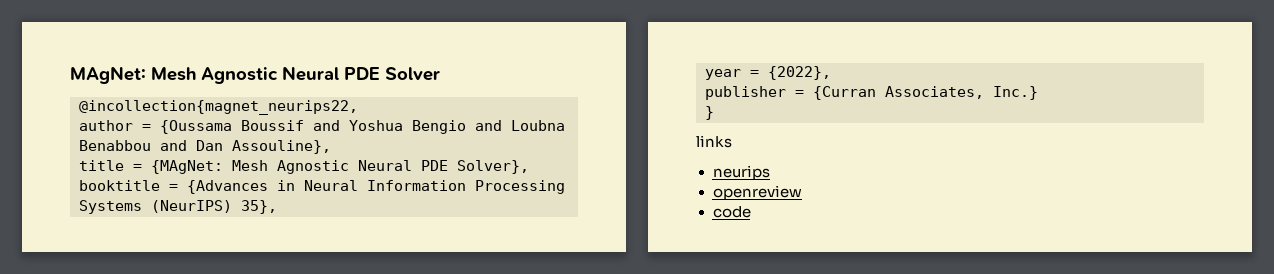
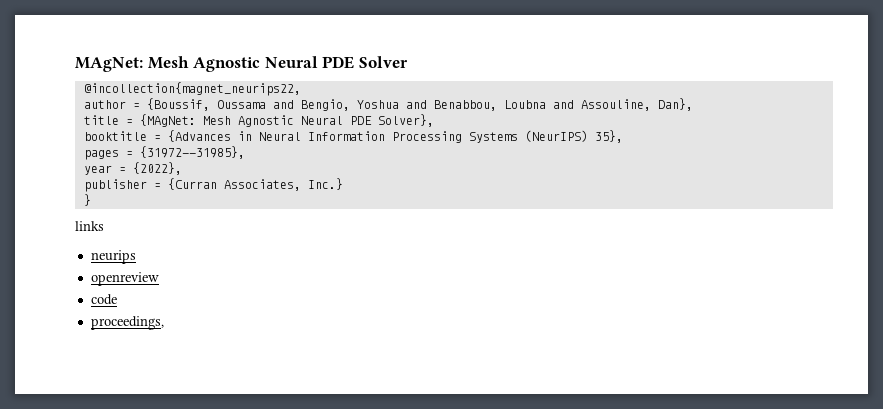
- author = {Oussama Boussif and Yoshua Bengio and Loubna Benabbou and Dan Assouline},
+ author = {Boussif, Oussama and Bengio, Yoshua and Benabbou, Loubna and Assouline, Dan},
+ pages = {31972--31985},
+ proceedings,

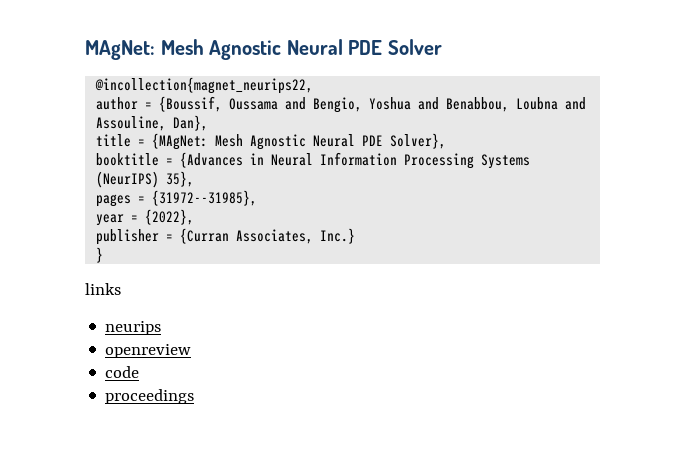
- proceedings,
+ proceedings

